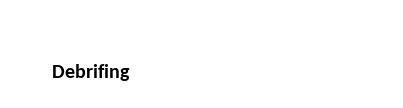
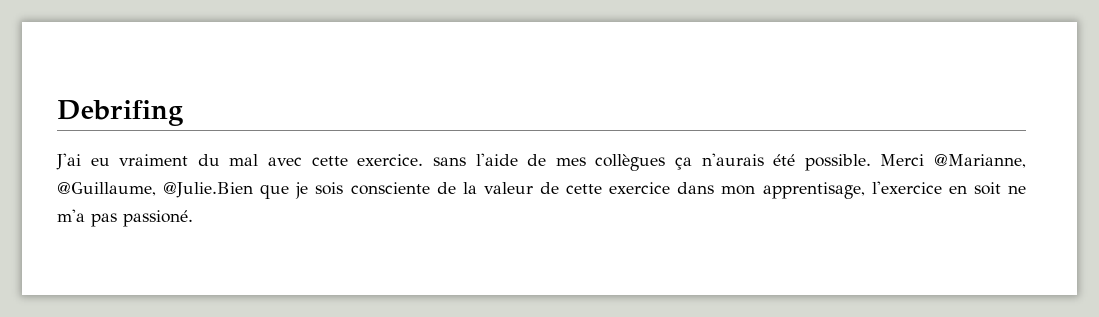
+ J'ai eu vraiment du mal avec cette exercice. sans l'aide de mes collègues ça n'aurais été possible. Merci @Marianne, @Guillaume, @Julie.Bien que je sois consciente de la valeur de cette exercice dans mon apprentisage, l'exercice en soit ne m'a pas passioné.

